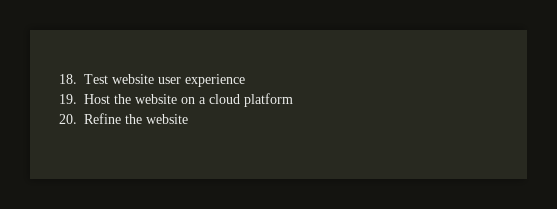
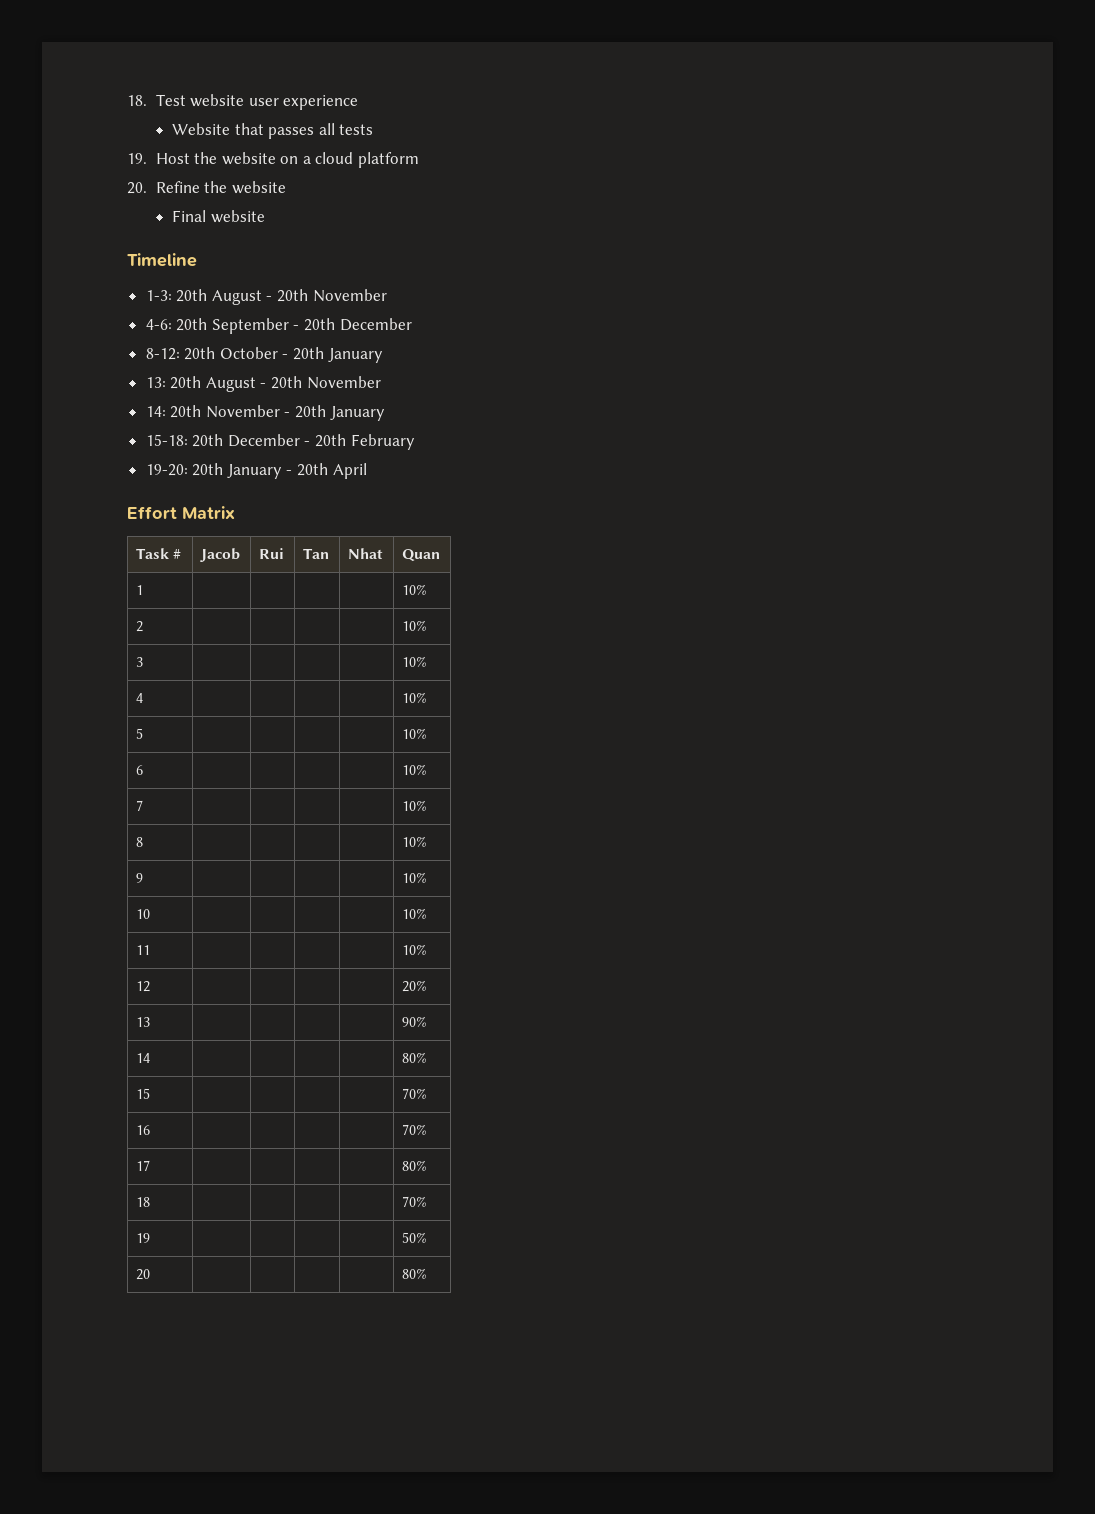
+ Website that passes all tests
+ Final website
+ Timeline
+ 1-3: 20th August - 20th November
+ 4-6: 20th September - 20th December
+ 8-12: 20th October - 20th January
+ 13: 20th August - 20th November
+ 14: 20th November - 20th January
+ 15-18: 20th December - 20th February
+ 19-20: 20th January - 20th April
+ Effort Matrix
+ Task # | Jacob | Rui | Tan | Nhat | Quan
+ 1 | | | | | 10%
+ 2 | | | | | 10%
+ 3 | | | | | 10%
+ 4 | | | | | 10%
+ 5 | | | | | 10%
+ 6 | | | | | 10%
+ 7 | | | | | 10%
+ 8 | | | | | 10%
+ 9 | | | | | 10%
+ 10 | | | | | 10%
+ 11 | | | | | 10%
+ 12 | | | | | 20%
+ 13 | | | | | 90%
+ 14 | | | | | 80%
+ 15 | | | | | 70%
+ 16 | | | | | 70%
+ 17 | | | | | 80%
+ 18 | | | | | 70%
+ 19 | | | | | 50%
+ 20 | | | | | 80%

